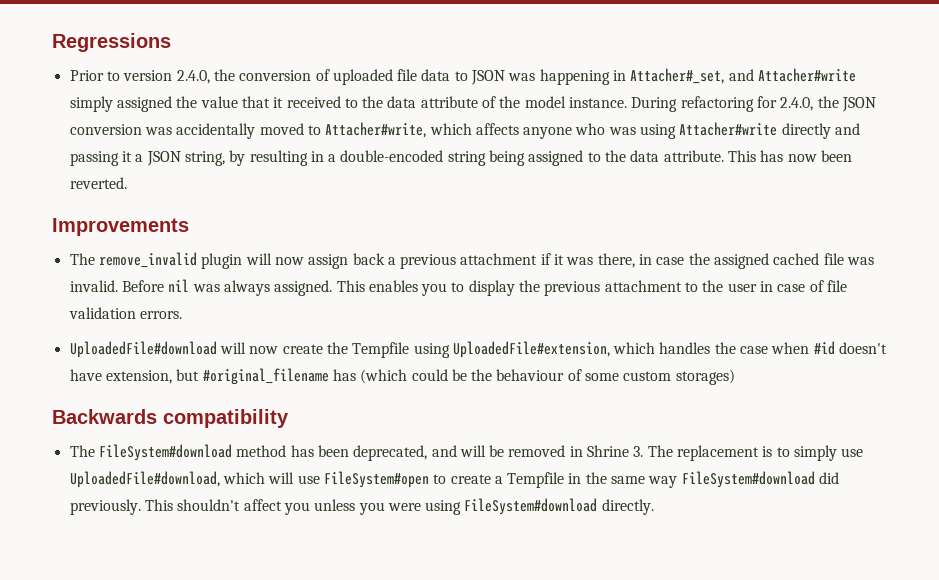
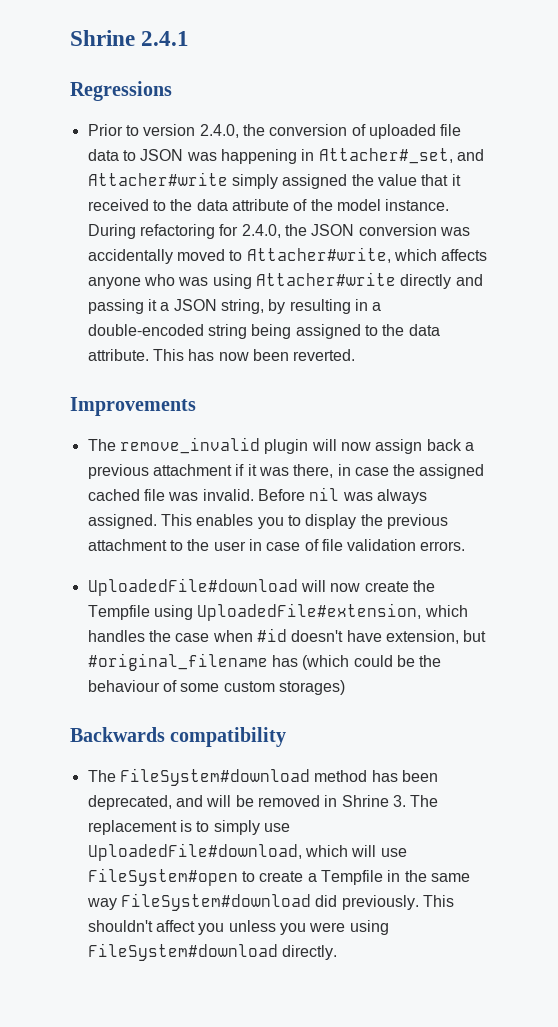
+ Shrine 2.4.1

